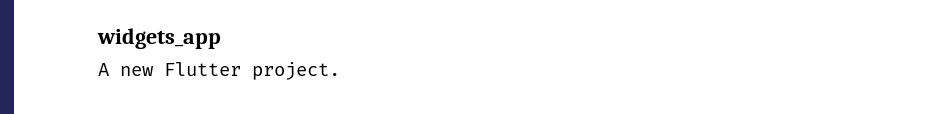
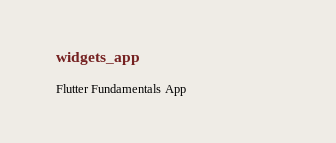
- A new Flutter project.
+ Flutter Fundamentals App

